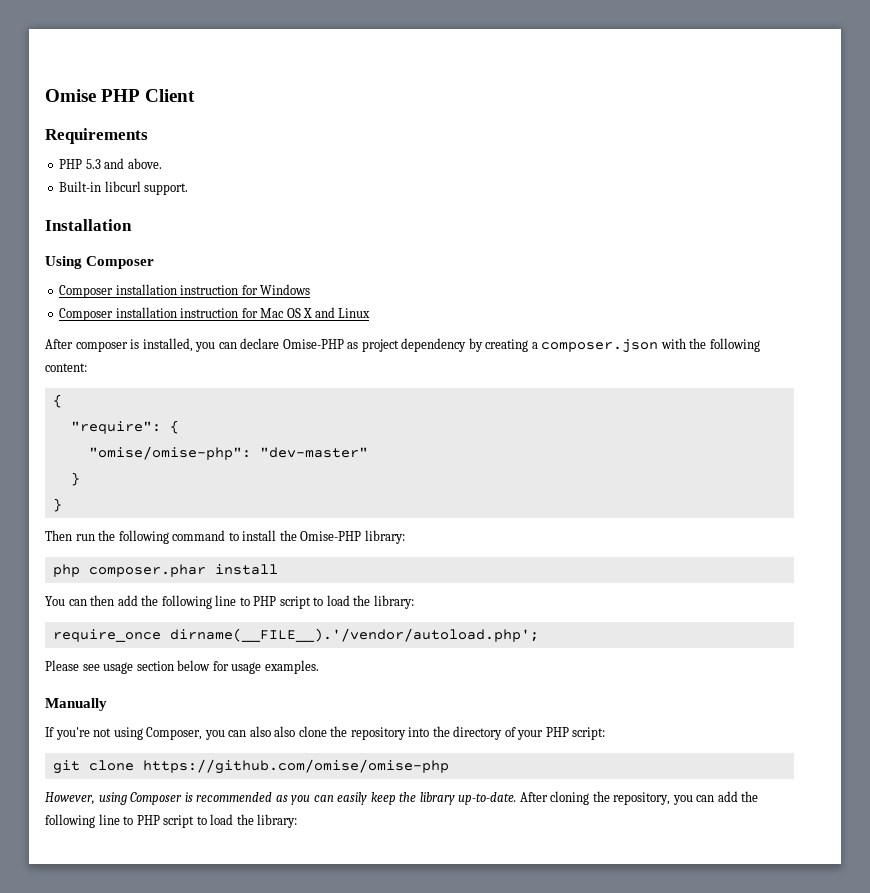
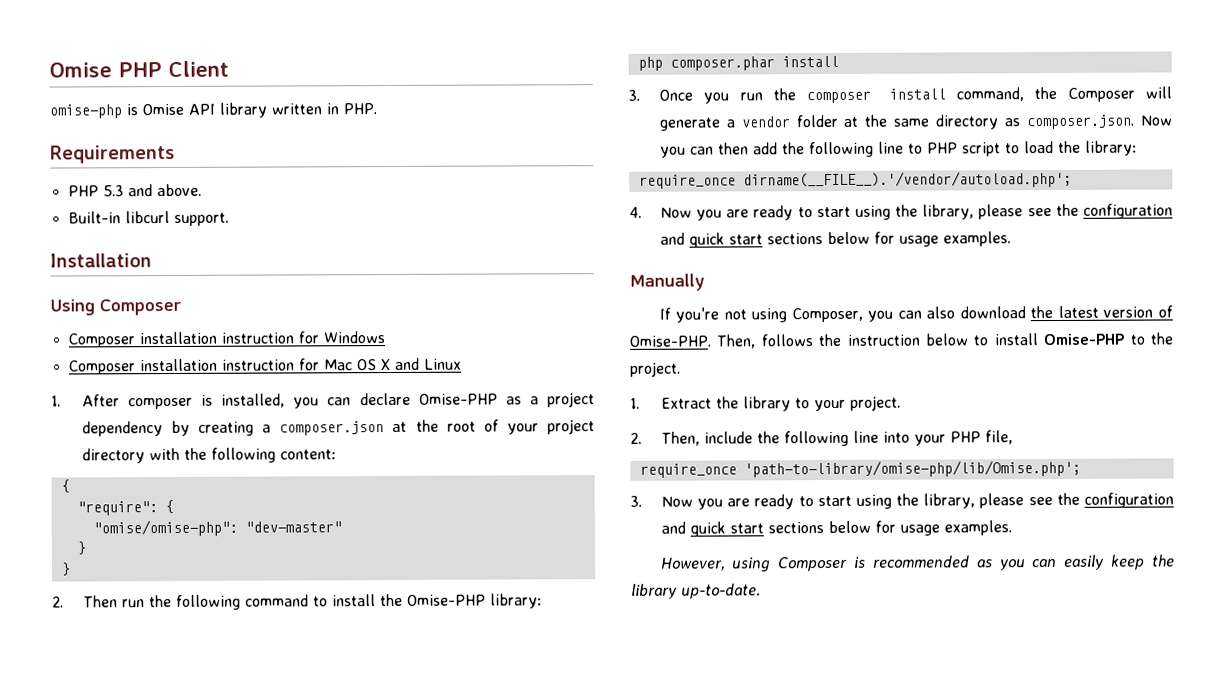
+ omise-php is Omise API library written in PHP.
- After composer is installed, you can declare Omise-PHP as project dependency by creating a composer.json with the following content:
+ 1. After composer is installed, you can declare Omise-PHP as a project dependency by creating a composer.json at the root of your project directory with the following content:
- Then run the following command to install the Omise-PHP library:
+ 2. Then run the following command to install the Omise-PHP library:
- You can then add the following line to PHP script to load the library:
+ 3. Once you run the composer install command, the Composer will generate a vendor folder at the same directory as composer.json. Now you can then add the following line to PHP script to load the library:
- Please see usage section below for usage examples.
+ 4. Now you are ready to start using the library, please see the configuration and quick start sections below for usage examples.
- If you're not using Composer, you can also also clone the repository into the directory of your PHP script:
- git clone https://github.com/omise/omise-php
+ If you're not using Composer, you can also download the latest version of Omise-PHP. Then, follows the instruction below to install Omise-PHP to the project.
+ 1. Extract the library to your project.
+ 2. Then, include the following line into your PHP file,
+ require_once 'path-to-library/omise-php/lib/Omise.php';
+ 3. Now you are ready to start using the library, please see the configuration and quick start sections below for usage examples.
- After cloning the repository, you can add the following line to PHP script to load the library:

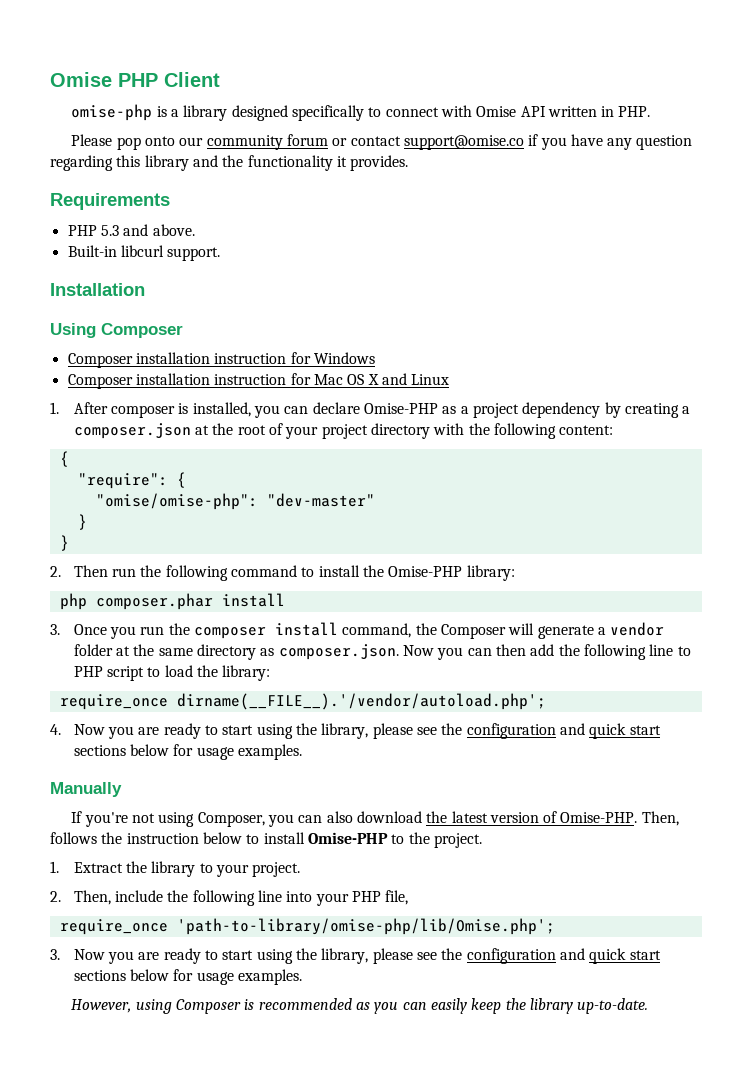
- omise-php is Omise API library written in PHP.
+ omise-php is a library designed specifically to connect with Omise API written in PHP.
+ Please pop onto our community forum or contact support@omise.co if you have any question regarding this library and the functionality it provides.

